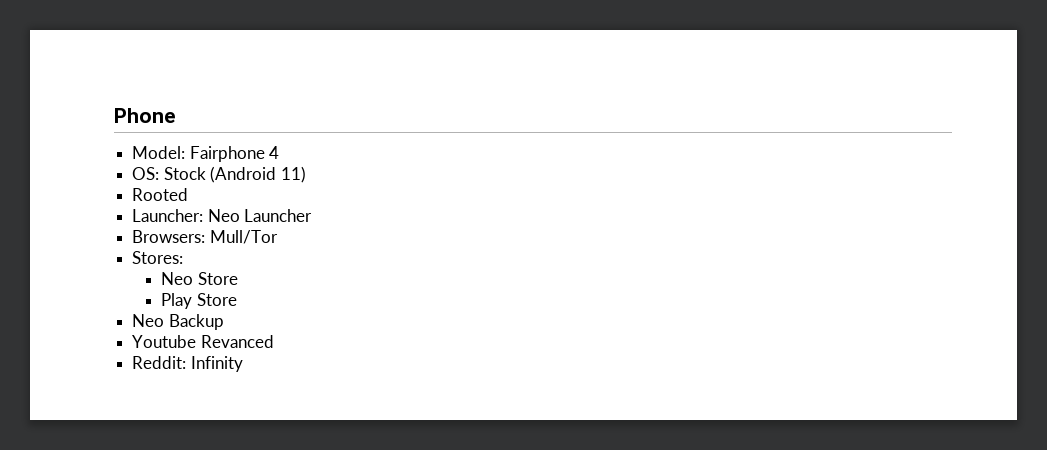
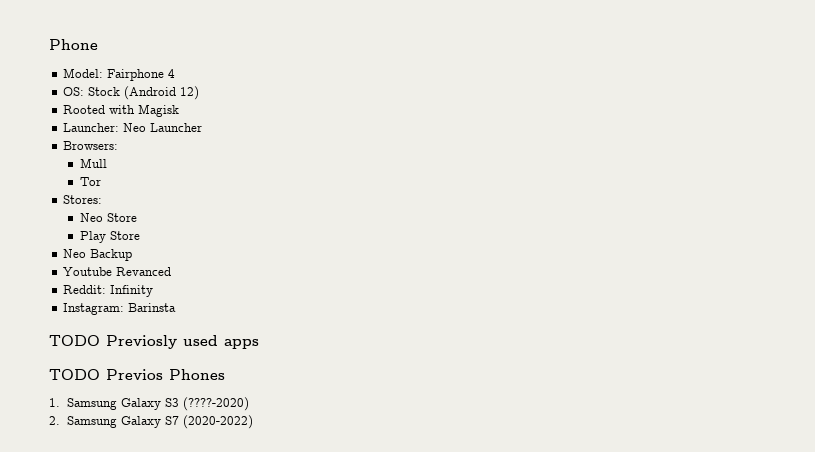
- OS: Stock (Android 11)
+ OS: Stock (Android 12)
- Rooted
+ Rooted with Magisk
- Browsers: Mull/Tor
+ Browsers:
+ Mull
+ Tor
+ Instagram: Barinsta
+ TODO Previosly used apps
+ TODO Previos Phones
+ 1. Samsung Galaxy S3 (????-2020)
+ 2. Samsung Galaxy S7 (2020-2022)

